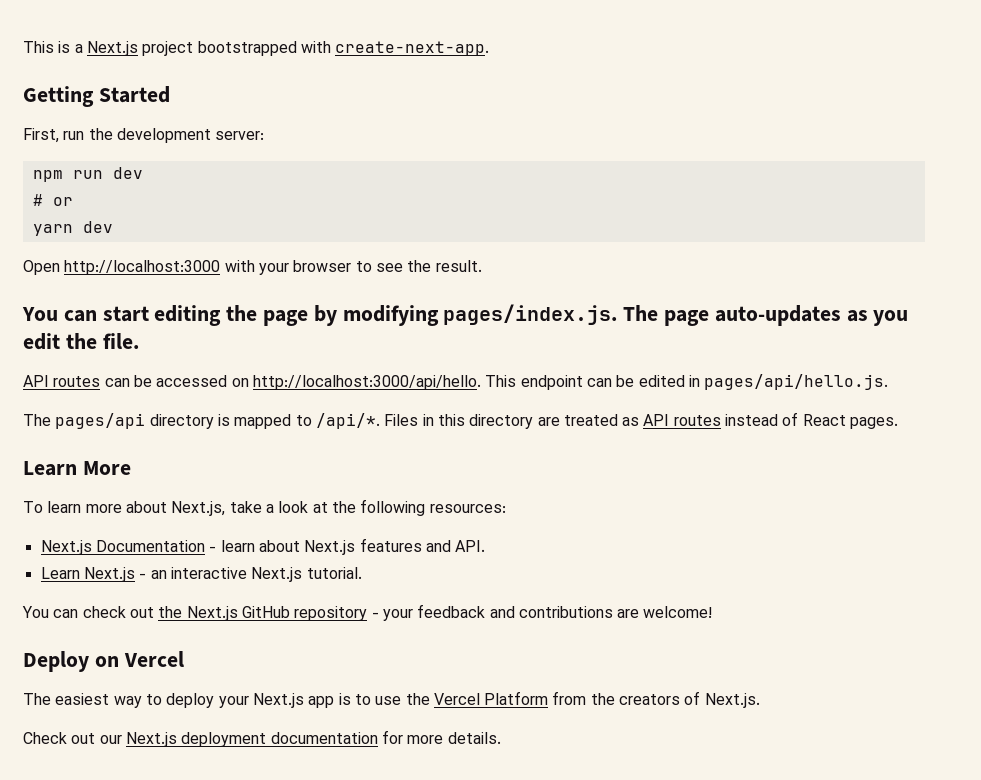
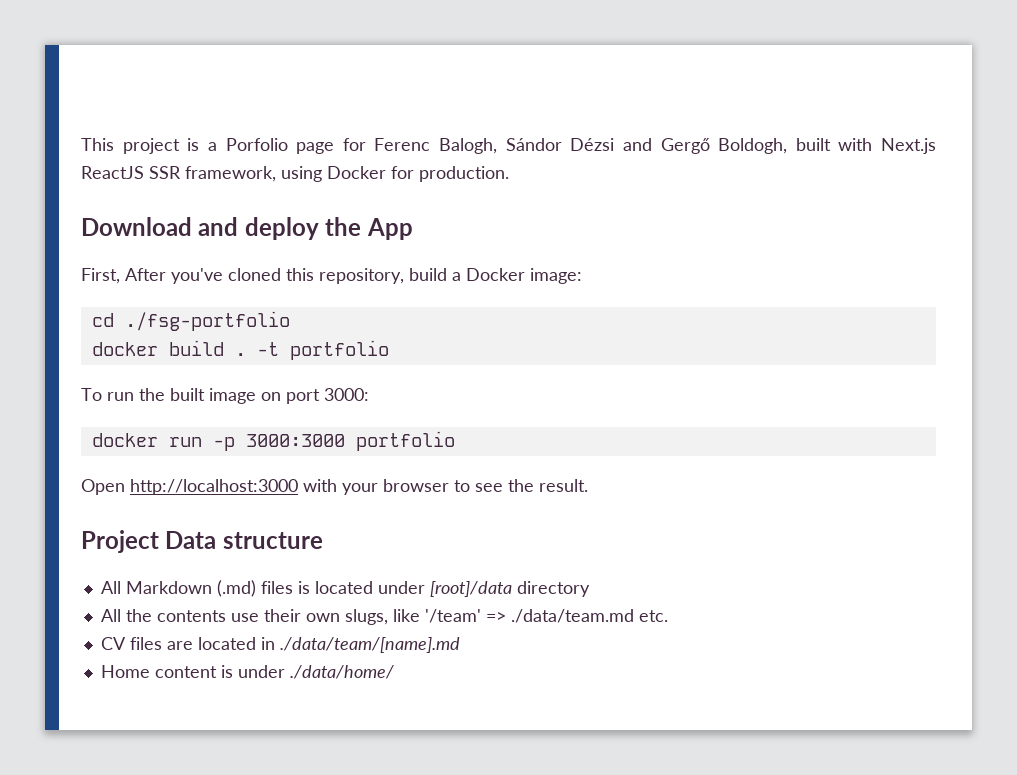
- This is a Next.js project bootstrapped with create-next-app.
- Getting Started
- First, run the development server:
- npm run dev
- # or
- yarn dev
+ This project is a Porfolio page for Ferenc Balogh, Sándor Dézsi and Gergő Boldogh, built with Next.js ReactJS SSR framework, using Docker for production.
+ Download and deploy the App
+ First, After you've cloned this repository, build a Docker image:
+ cd ./fsg-portfolio
+ docker build . -t portfolio
+ To run the built image on port 3000:
+ docker run -p 3000:3000 portfolio
- You can start editing the page by modifying pages/index.js. The page auto-updates as you edit the file.
- API routes can be accessed on http://localhost:3000/api/hello. This endpoint can be edited in pages/api/hello.js.
- The pages/api directory is mapped to /api/*. Files in this directory are treated as API routes instead of React pages.
- Learn More
- To learn more about Next.js, take a look at the following resources:
- Next.js Documentation - learn about Next.js features and API.
- Learn Next.js - an interactive Next.js tutorial.
- You can check out the Next.js GitHub repository - your feedback and contributions are welcome!
- Deploy on Vercel
- The easiest way to deploy your Next.js app is to use the Vercel Platform from the creators of Next.js.
- Check out our Next.js deployment documentation for more details.
+ Project Data structure
+ All Markdown (.md) files is located under [root]/data directory
+ All the contents use their own slugs, like '/team' => ./data/team.md etc.
+ CV files are located in ./data/team/[name].md
+ Home content is under ./data/home/

